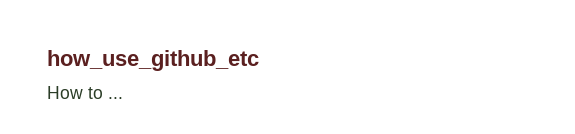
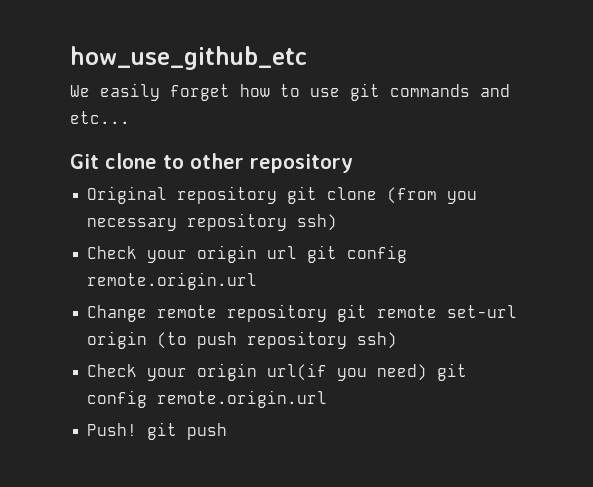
- How to ...
+ We easily forget how to use git commands and etc...
+ Git clone to other repository
+ Original repository git clone (from you necessary repository ssh)
+ Check your origin url git config remote.origin.url
+ Change remote repository git remote set-url origin (to push repository ssh)
+ Check your origin url(if you need) git config remote.origin.url
+ Push! git push

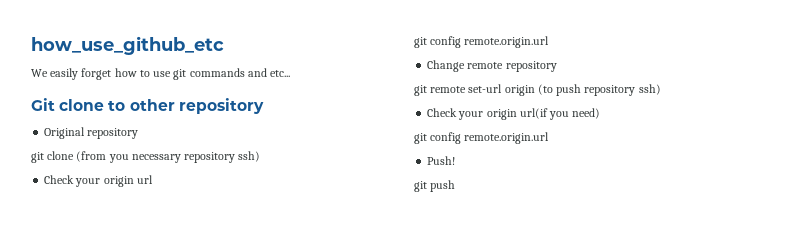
- Original repository git clone (from you necessary repository ssh)
+ Original repository
+ git clone (from you necessary repository ssh)
- Check your origin url git config remote.origin.url
+ Check your origin url
+ git config remote.origin.url
- Change remote repository git remote set-url origin (to push repository ssh)
+ Change remote repository
+ git remote set-url origin (to push repository ssh)
- Check your origin url(if you need) git config remote.origin.url
+ Check your origin url(if you need)
+ git config remote.origin.url
- Push! git push
+ Push!
+ git push

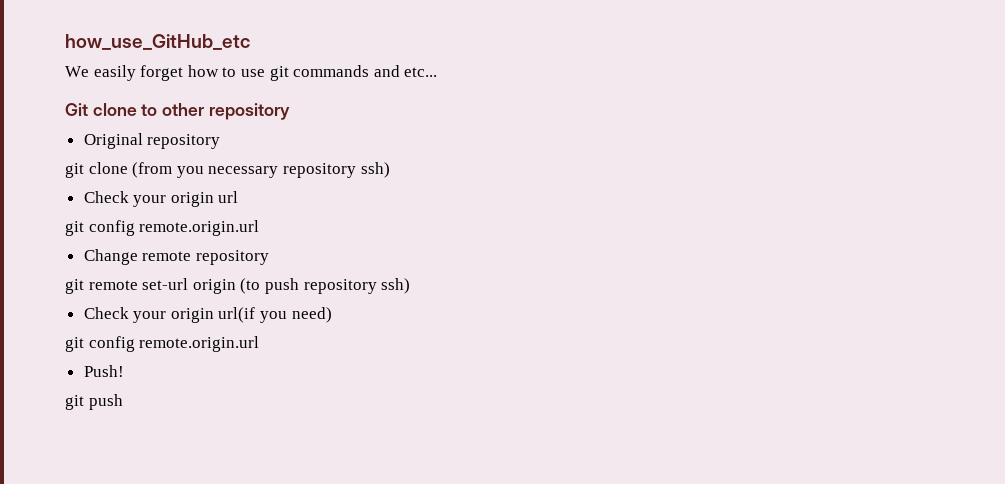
- how_use_github_etc
+ how_use_GitHub_etc

